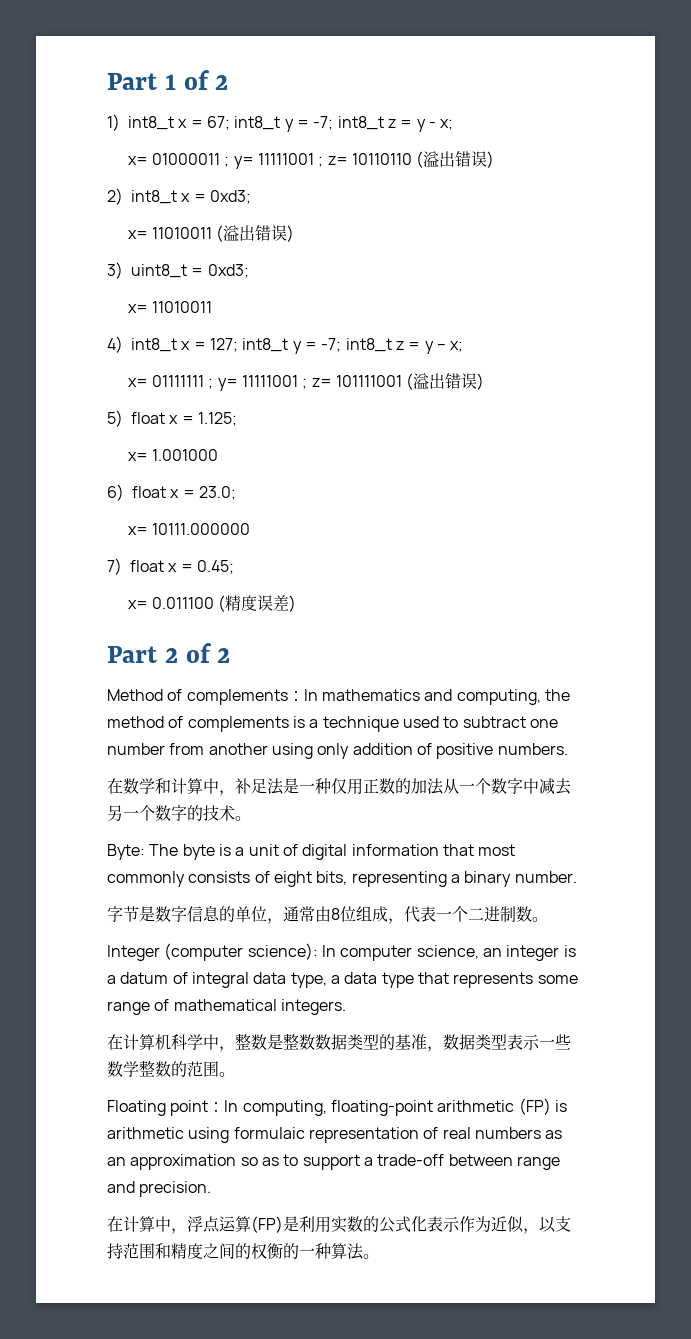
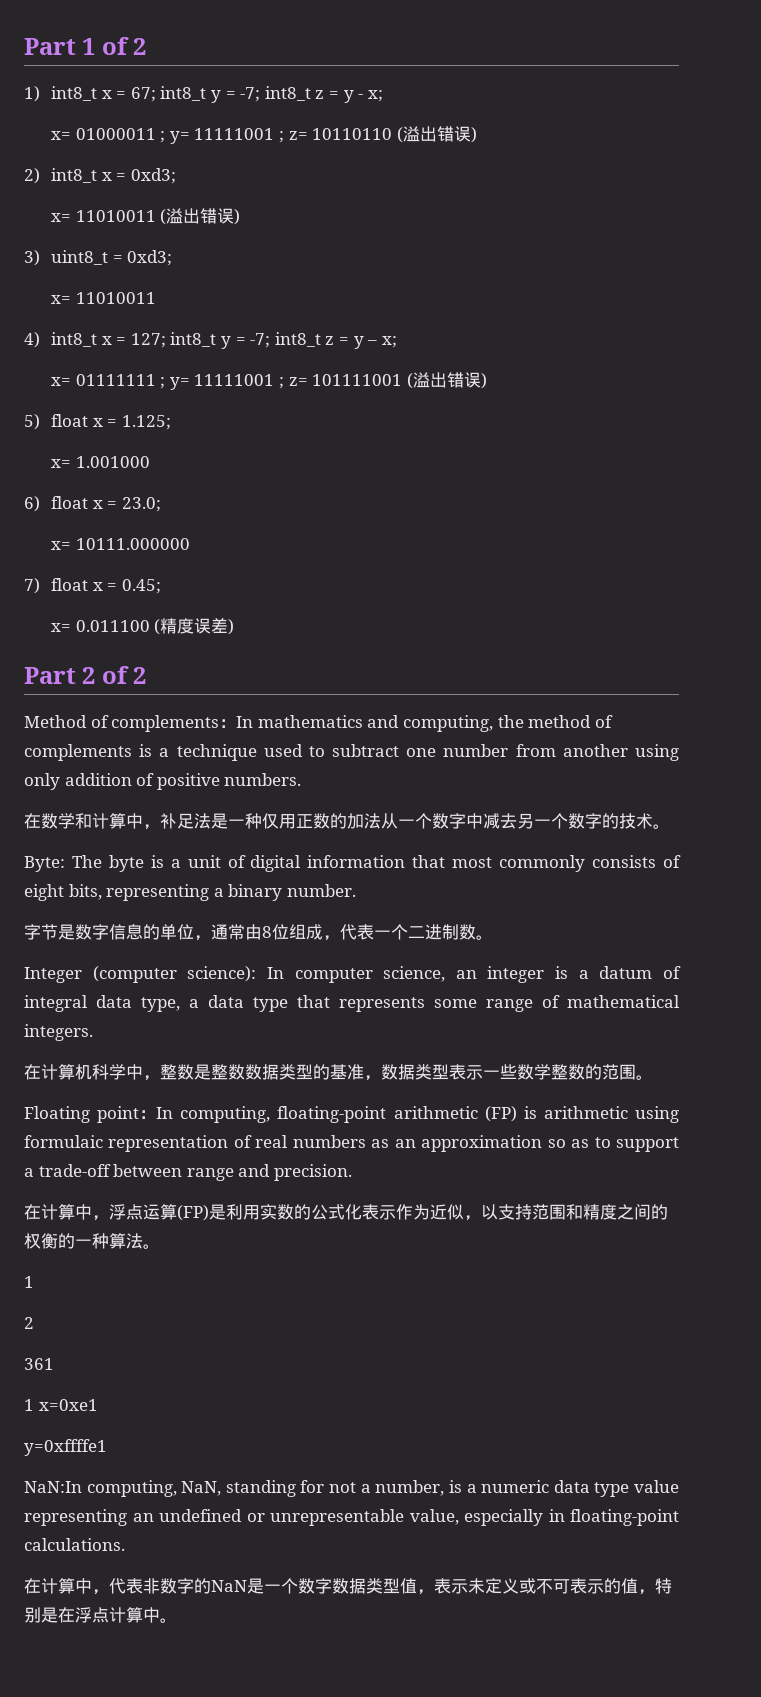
  在计算中，浮点运算(FP)是利用实数的公式化表示作为近似，以支持范围和精度之间的权衡的一种算法。
+ 1
+ 2
+ 361
+ 1 x=0xe1
+ y=0xffffe1
+ NaN:In computing, NaN, standing for not a number, is a numeric data type value representing an undefined or unrepresentable value, especially in floating-point calculations.
+ 在计算中，代表非数字的NaN是一个数字数据类型值，表示未定义或不可表示的值，特别是在浮点计算中。

